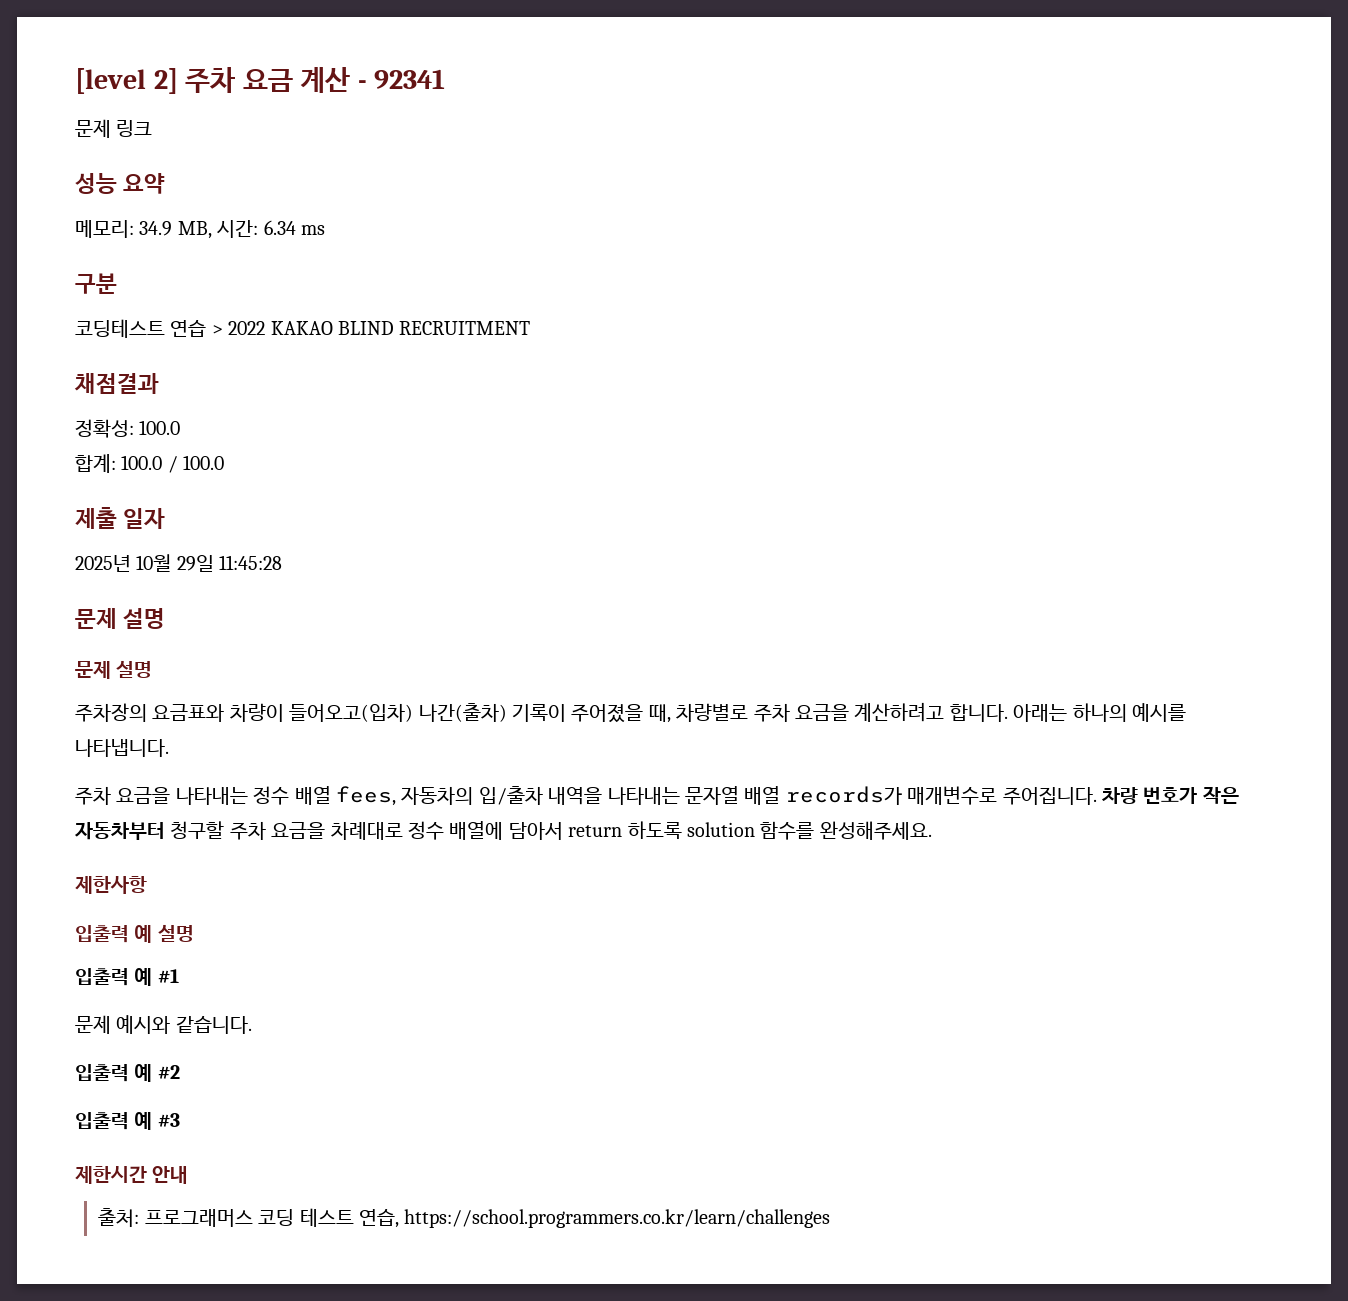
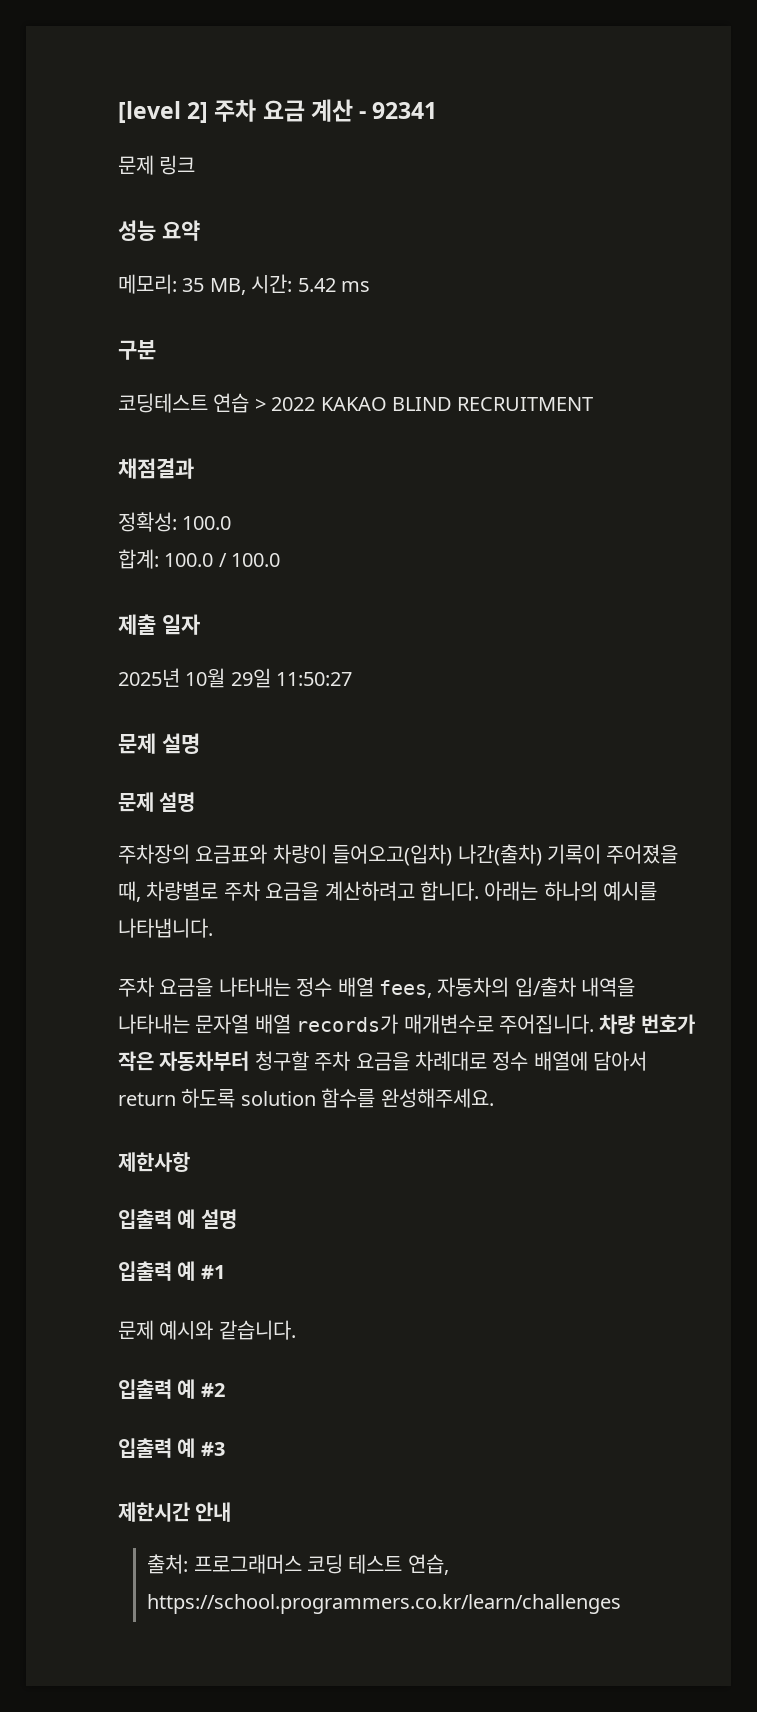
- 메모리: 34.9 MB, 시간: 6.34 ms
+ 메모리: 35 MB, 시간: 5.42 ms
- 2025년 10월 29일 11:45:28
+ 2025년 10월 29일 11:50:27

